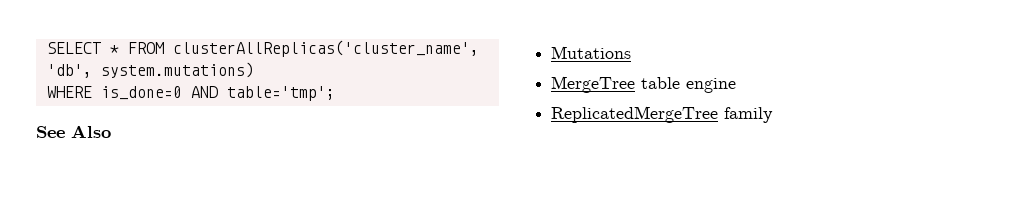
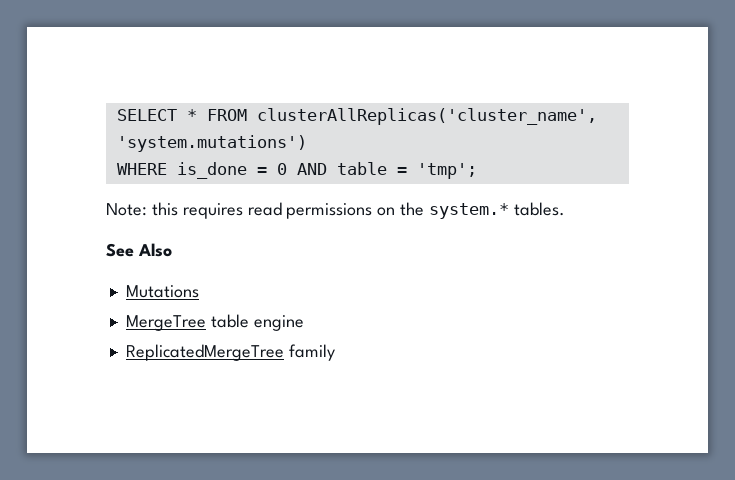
- SELECT * FROM clusterAllReplicas('cluster_name', 'db', system.mutations)
+ SELECT * FROM clusterAllReplicas('cluster_name', 'system.mutations')
- WHERE is_done=0 AND table='tmp';
+ WHERE is_done = 0 AND table = 'tmp';
+ Note: this requires read permissions on the system.* tables.

